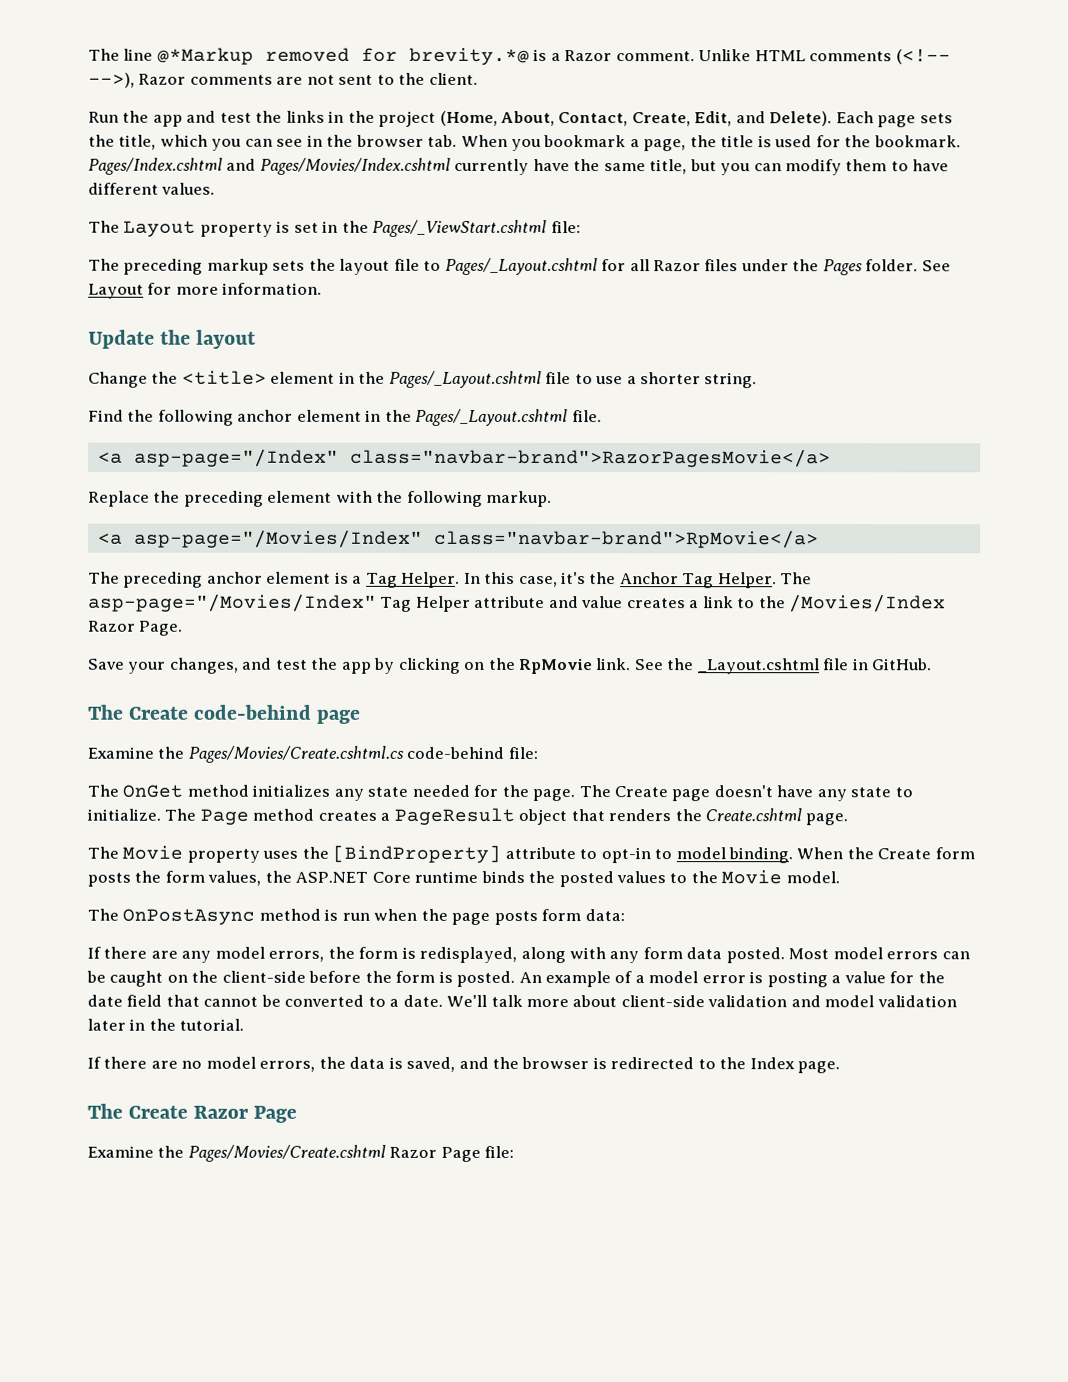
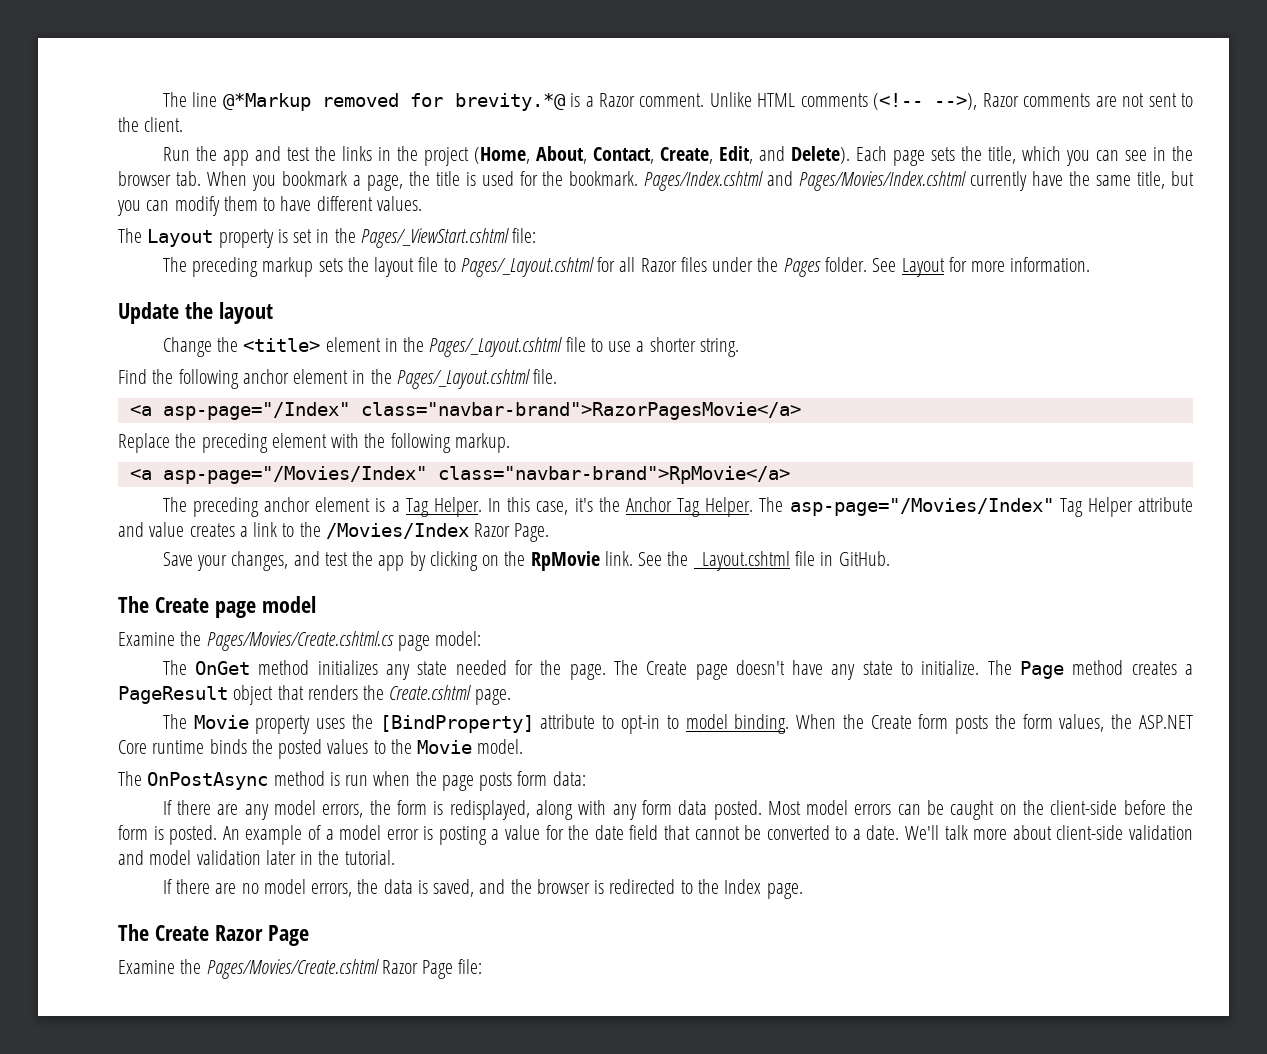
- The Create code-behind page
+ The Create page model
- Examine the Pages/Movies/Create.cshtml.cs code-behind file:
+ Examine the Pages/Movies/Create.cshtml.cs page model:

